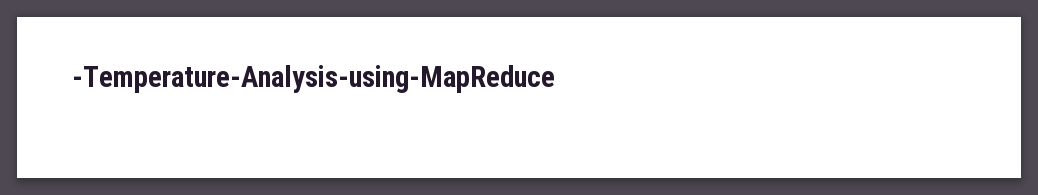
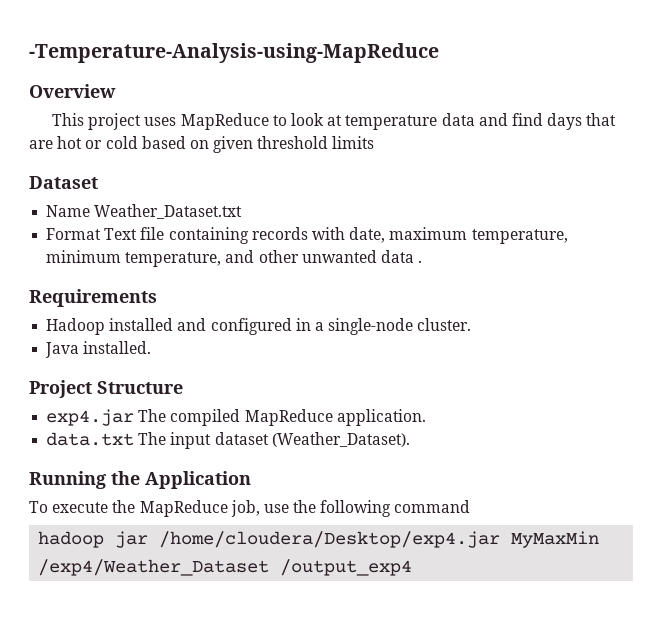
+ Overview
+ This project uses MapReduce to look at temperature data and find days that are hot or cold based on given threshold limits
+ Dataset
+ Name Weather_Dataset.txt
+ Format Text file containing records with date, maximum temperature, minimum temperature, and other unwanted data .
+ Requirements
+ Hadoop installed and configured in a single-node cluster.
+ Java installed.
+ Project Structure
+ exp4.jar The compiled MapReduce application.
+ data.txt The input dataset (Weather_Dataset).
+ Running the Application
+ To execute the MapReduce job, use the following command
+ hadoop jar /home/cloudera/Desktop/exp4.jar MyMaxMin /exp4/Weather_Dataset /output_exp4

